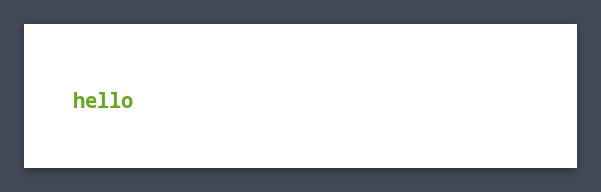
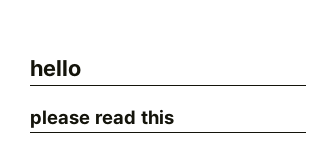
+ please read this

